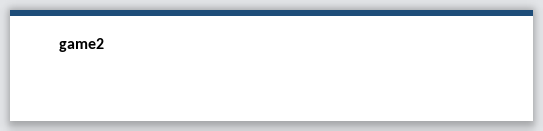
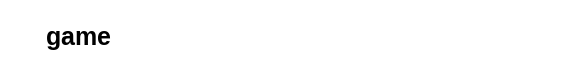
- game2
+ game

